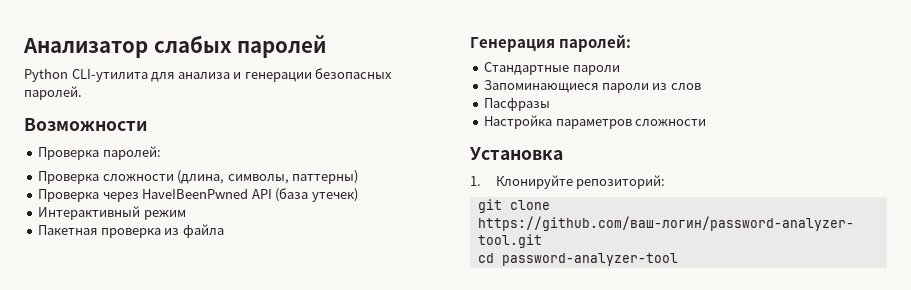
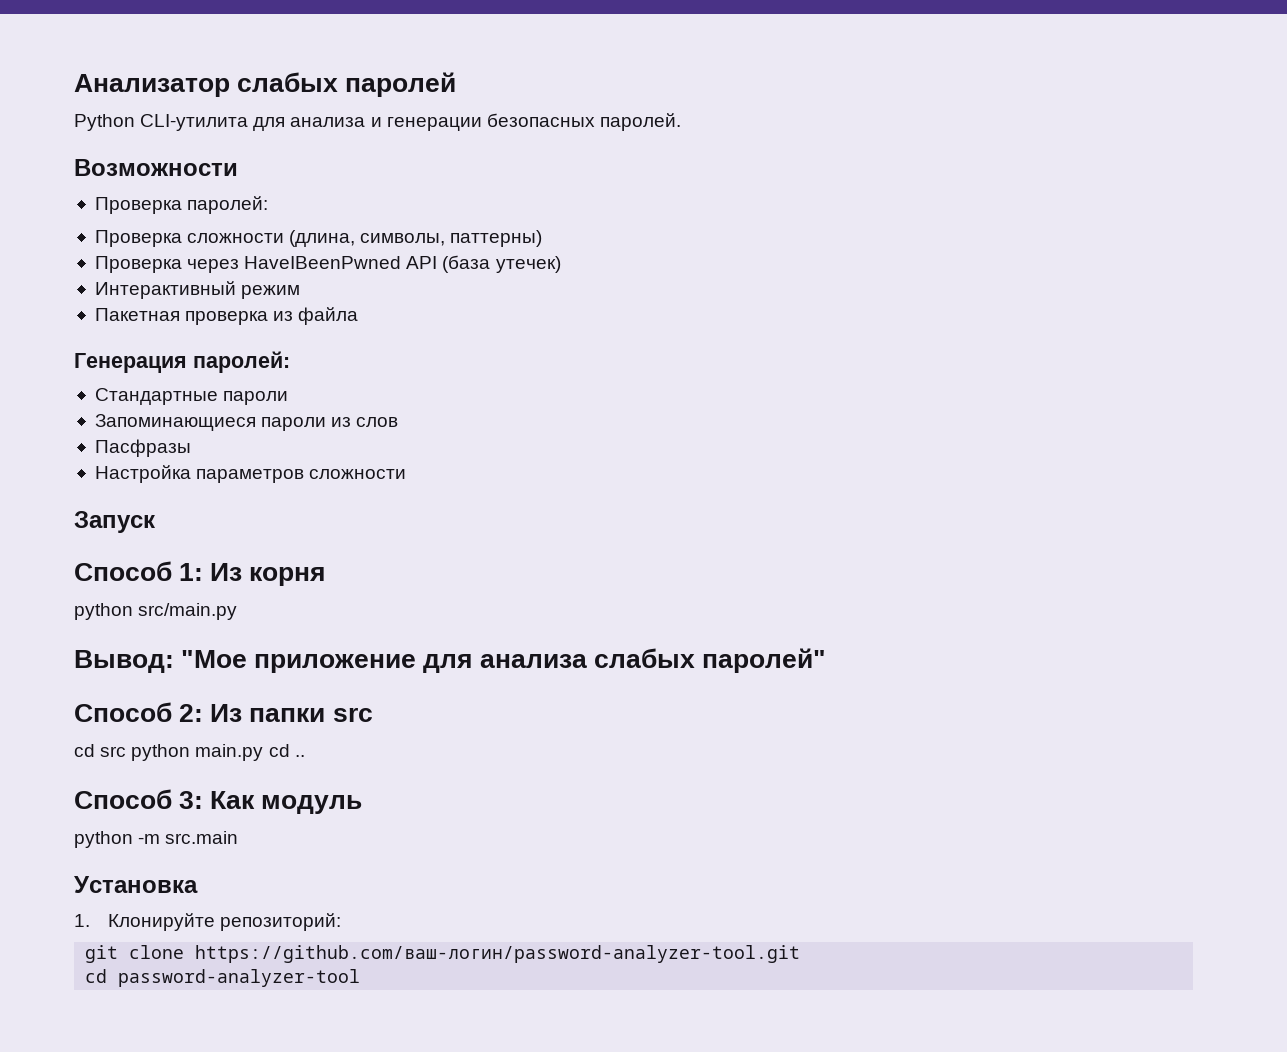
+ Запуск
+ Способ 1: Из корня
+ python src/main.py
+ Вывод: "Мое приложение для анализа слабых паролей"
+ Способ 2: Из папки src
+ cd src python main.py cd ..
+ Способ 3: Как модуль
+ python -m src.main

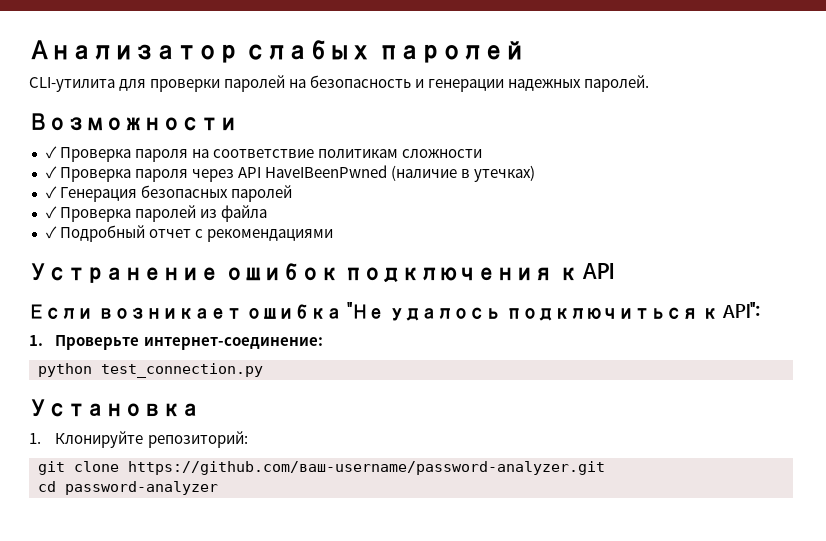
- Python CLI-утилита для анализа и генерации безопасных паролей.
+ CLI-утилита для проверки паролей на безопасность и генерации надежных паролей.
- Проверка паролей:
- Проверка сложности (длина, символы, паттерны)
- Проверка через HaveIBeenPwned API (база утечек)
- Интерактивный режим
- Пакетная проверка из файла
- Генерация паролей:
- Стандартные пароли
- Запоминающиеся пароли из слов
- Пасфразы
- Настройка параметров сложности
- Запуск
- Способ 1: Из корня
- python src/main.py
- Вывод: "Мое приложение для анализа слабых паролей"
- Способ 2: Из папки src
- cd src python main.py cd ..
- Способ 3: Как модуль
- python -m src.main
+ ✓ Проверка пароля на соответствие политикам сложности
+ ✓ Проверка пароля через API HaveIBeenPwned (наличие в утечках)
+ ✓ Генерация безопасных паролей
+ ✓ Проверка паролей из файла
+ ✓ Подробный отчет с рекомендациями
+ Устранение ошибок подключения к API
+ Если возникает ошибка "Не удалось подключиться к API":
+ 1. Проверьте интернет-соединение:
+ python test_connection.py
- git clone https://github.com/ваш-логин/password-analyzer-tool.git
- cd password-analyzer-tool
+ git clone https://github.com/ваш-username/password-analyzer.git
+ cd password-analyzer

